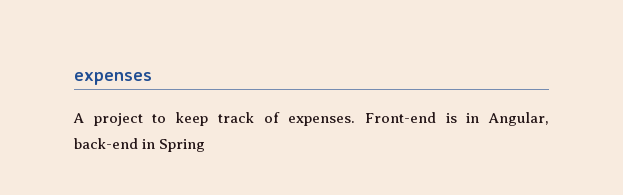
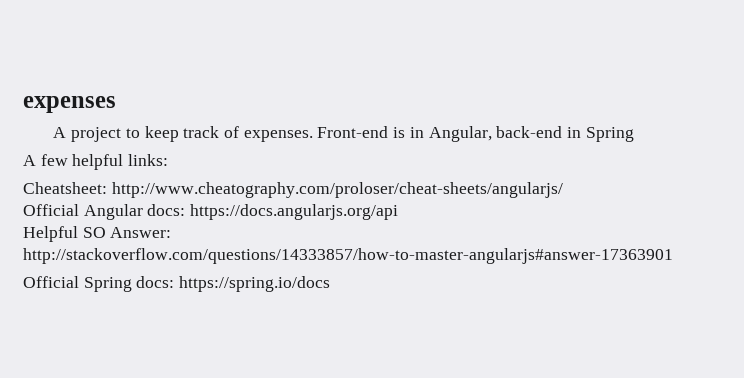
+ A few helpful links:
+ Cheatsheet: http://www.cheatography.com/proloser/cheat-sheets/angularjs/
+ Official Angular docs: https://docs.angularjs.org/api
+ Helpful SO Answer: http://stackoverflow.com/questions/14333857/how-to-master-angularjs#answer-17363901
+ Official Spring docs: https://spring.io/docs

